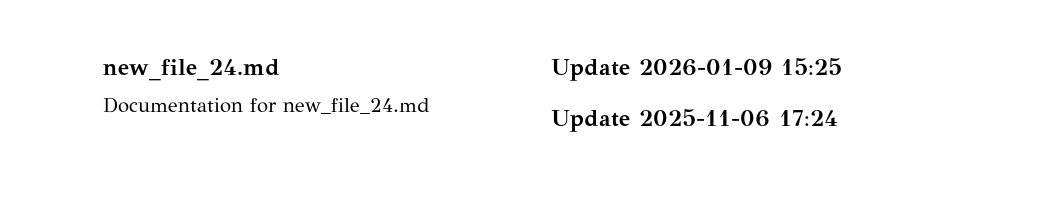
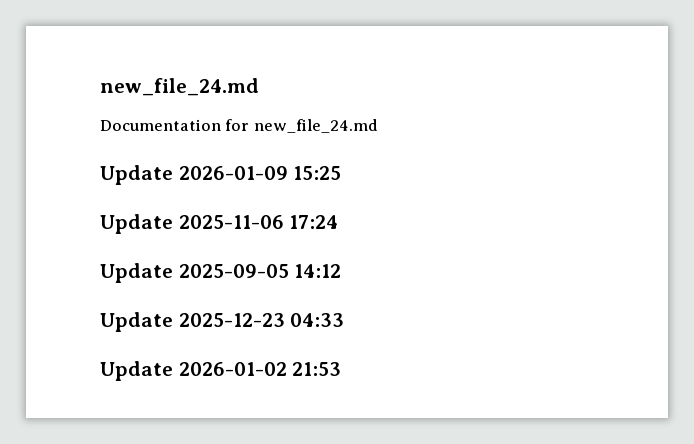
+ Update 2025-09-05 14:12
+ Update 2025-12-23 04:33
+ Update 2026-01-02 21:53

